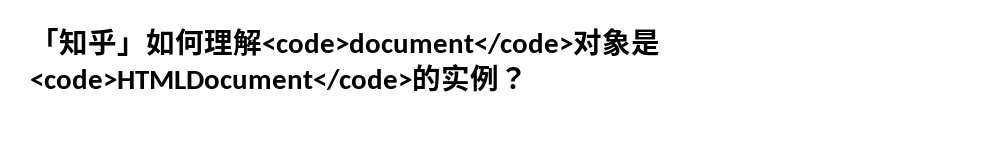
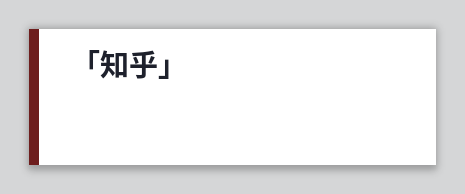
- 「知乎」如何理解<code>document</code>对象是<code>HTMLDocument</code>的实例？
+ 「知乎」

